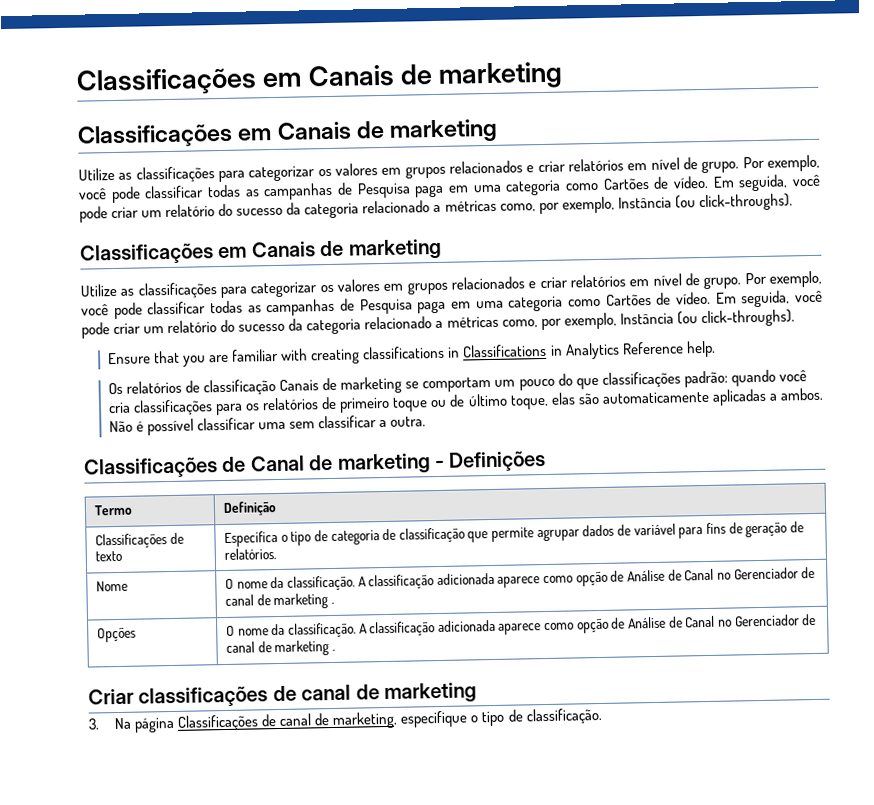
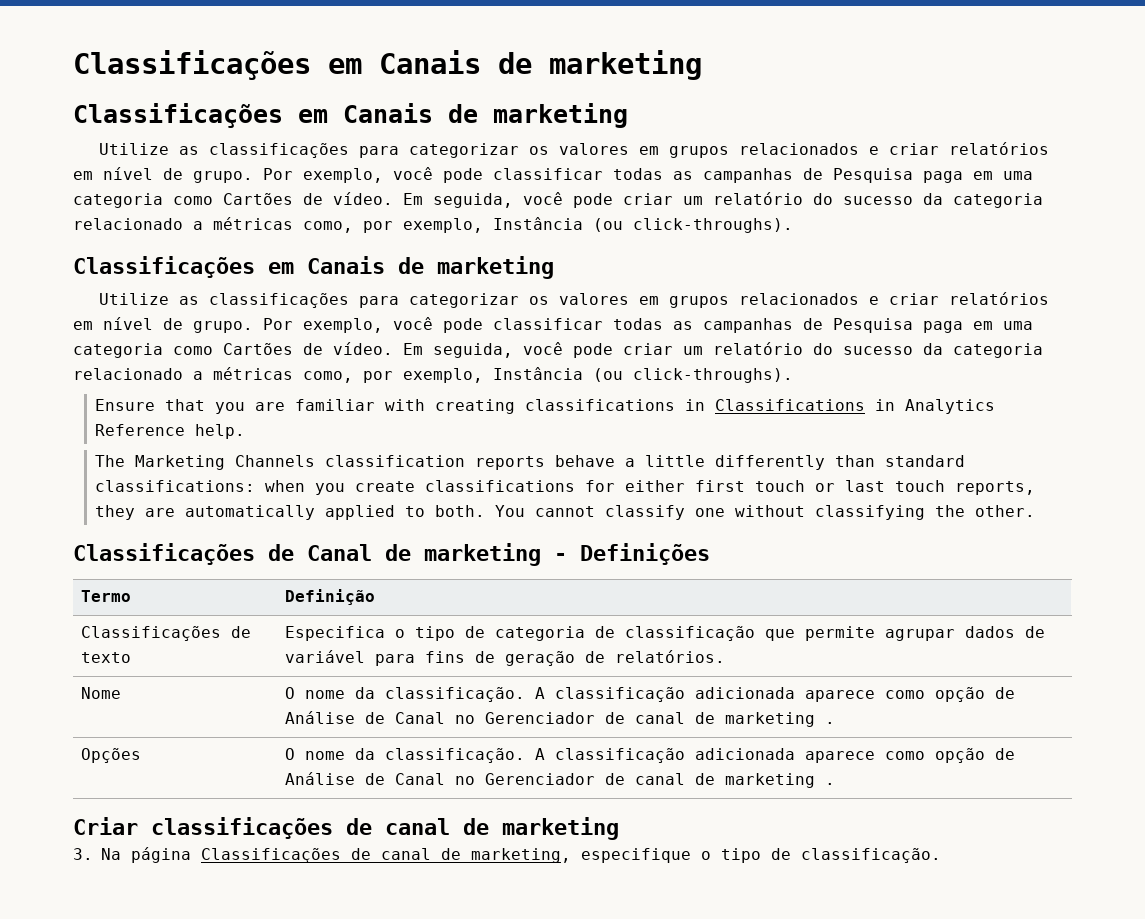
- Os relatórios de classificação Canais de marketing se comportam um pouco do que classificações padrão: quando você cria classificações para os relatórios de primeiro toque ou de último toque, elas são automaticamente aplicadas a ambos. Não é possível classificar uma sem classificar a outra.
+ The Marketing Channels classification reports behave a little differently than standard classifications: when you create classifications for either first touch or last touch reports, they are automatically applied to both. You cannot classify one without classifying the other.

